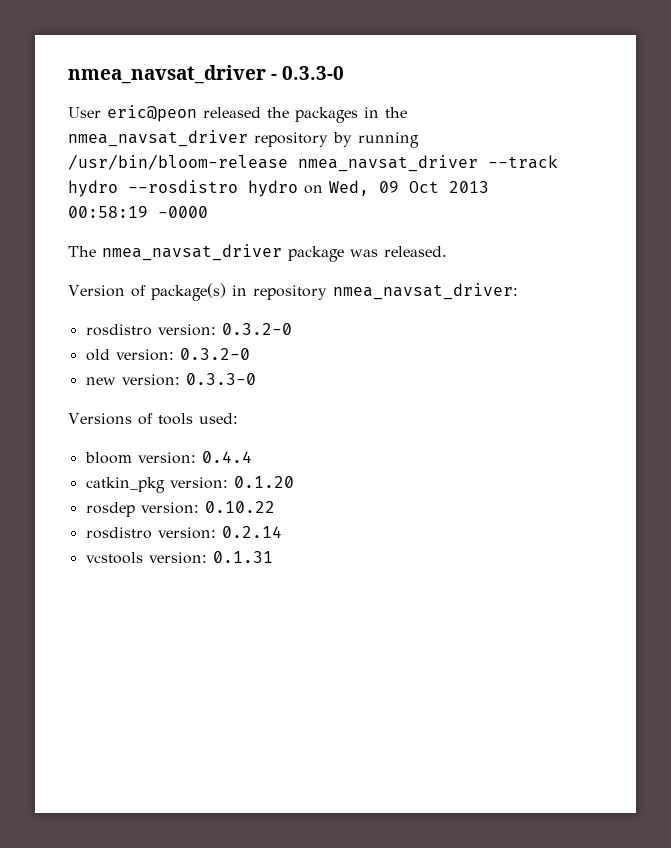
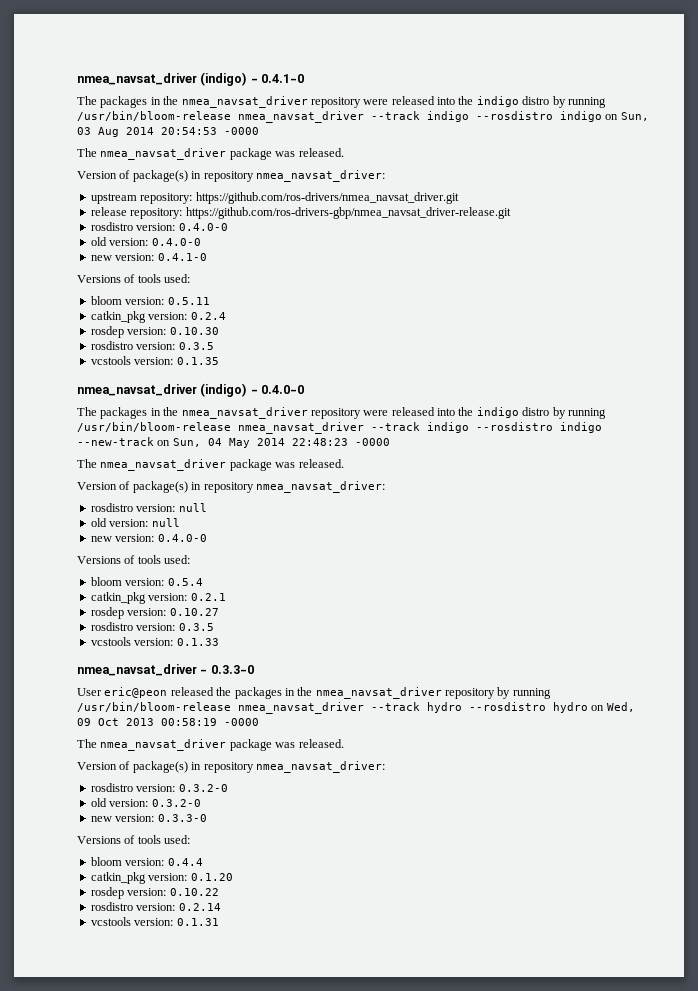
+ nmea_navsat_driver (indigo) - 0.4.1-0
+ The packages in the nmea_navsat_driver repository were released into the indigo distro by running /usr/bin/bloom-release nmea_navsat_driver --track indigo --rosdistro indigo on Sun, 03 Aug 2014 20:54:53 -0000
+ The nmea_navsat_driver package was released.
+ Version of package(s) in repository nmea_navsat_driver:
+ upstream repository: https://github.com/ros-drivers/nmea_navsat_driver.git
+ release repository: https://github.com/ros-drivers-gbp/nmea_navsat_driver-release.git
+ rosdistro version: 0.4.0-0
+ old version: 0.4.0-0
+ new version: 0.4.1-0
+ Versions of tools used:
+ bloom version: 0.5.11
+ catkin_pkg version: 0.2.4
+ rosdep version: 0.10.30
+ rosdistro version: 0.3.5
+ vcstools version: 0.1.35
+ nmea_navsat_driver (indigo) - 0.4.0-0
+ The packages in the nmea_navsat_driver repository were released into the indigo distro by running /usr/bin/bloom-release nmea_navsat_driver --track indigo --rosdistro indigo --new-track on Sun, 04 May 2014 22:48:23 -0000
+ The nmea_navsat_driver package was released.
+ Version of package(s) in repository nmea_navsat_driver:
+ rosdistro version: null
+ old version: null
+ new version: 0.4.0-0
+ Versions of tools used:
+ bloom version: 0.5.4
+ catkin_pkg version: 0.2.1
+ rosdep version: 0.10.27
+ rosdistro version: 0.3.5
+ vcstools version: 0.1.33

